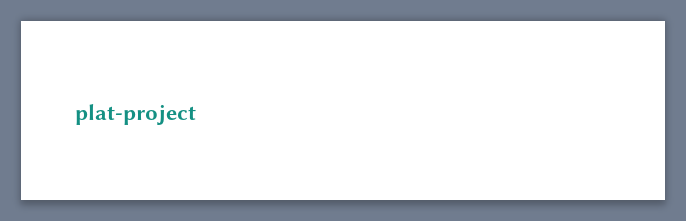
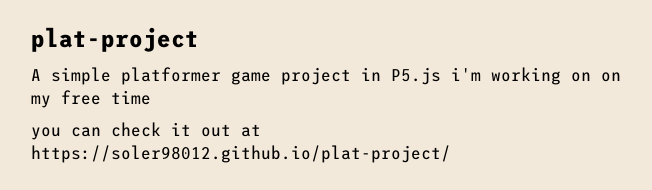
+ A simple platformer game project in P5.js i'm working on on my free time
+ you can check it out at https://soler98012.github.io/plat-project/

